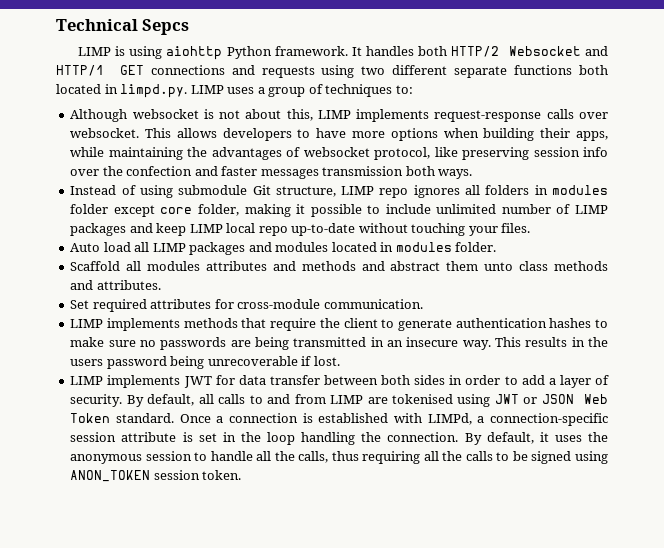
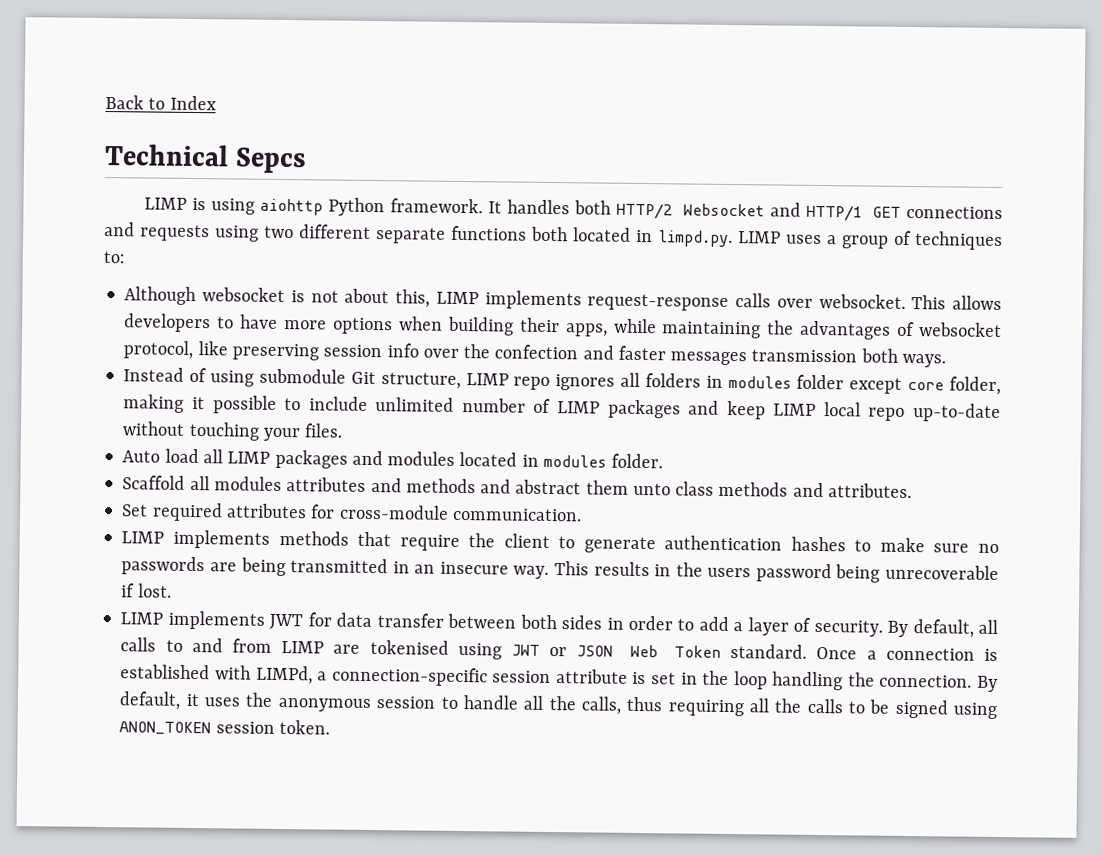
+ Back to Index

